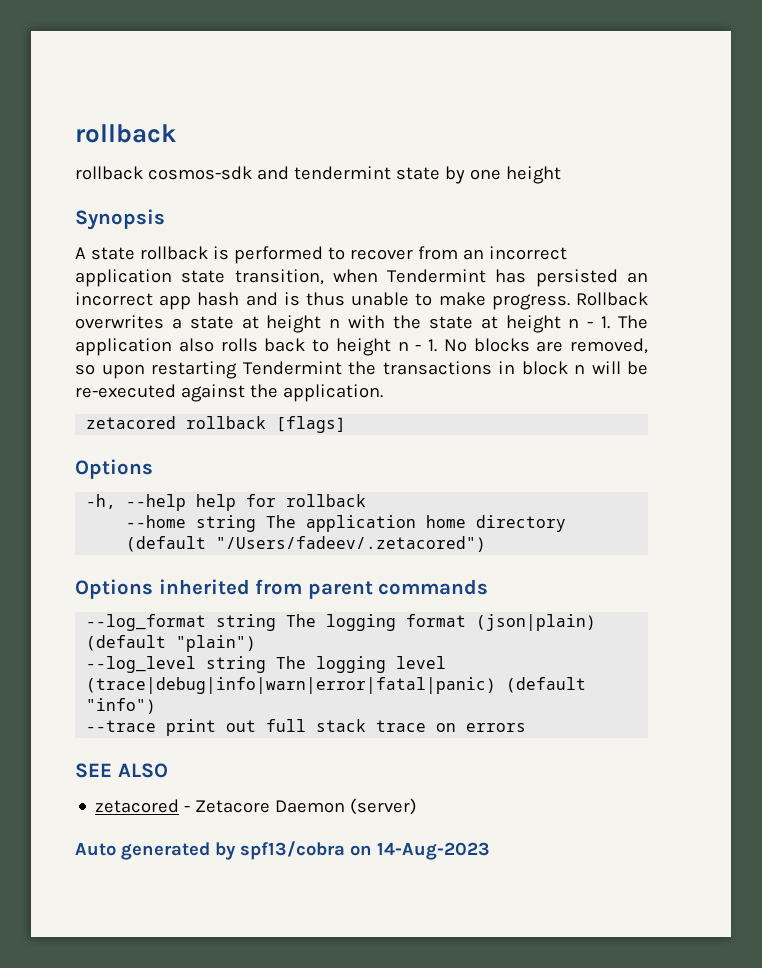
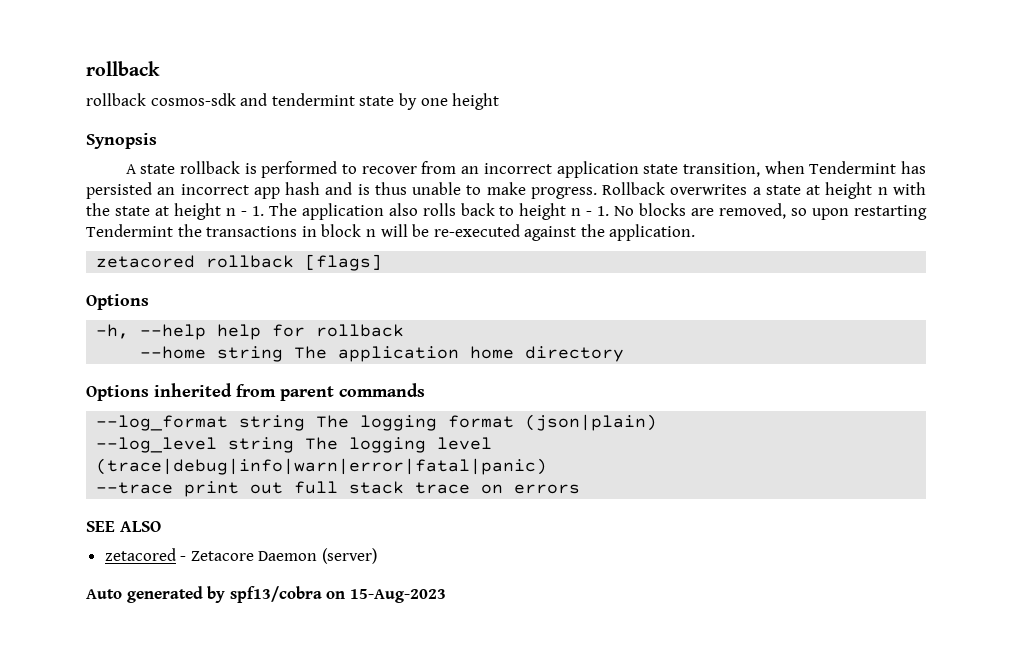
- --home string The application home directory (default "/Users/fadeev/.zetacored")
+ --home string The application home directory
- --log_format string The logging format (json|plain) (default "plain")
+ --log_format string The logging format (json|plain)
- --log_level string The logging level (trace|debug|info|warn|error|fatal|panic) (default "info")
+ --log_level string The logging level (trace|debug|info|warn|error|fatal|panic)
- Auto generated by spf13/cobra on 14-Aug-2023
+ Auto generated by spf13/cobra on 15-Aug-2023

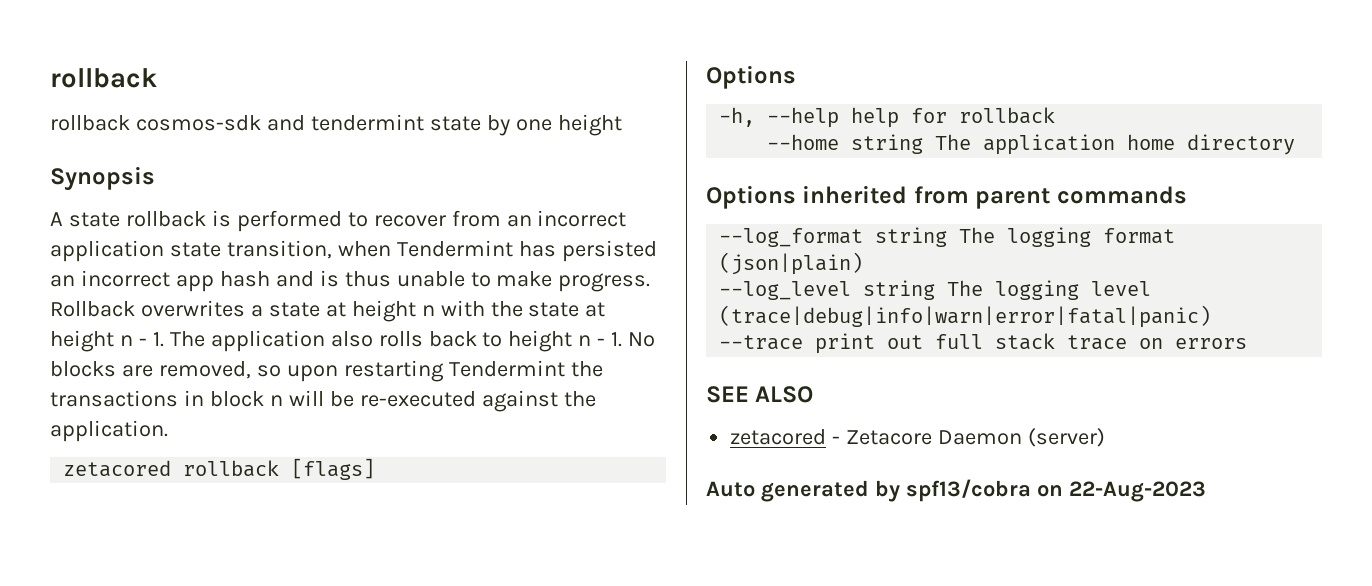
- Auto generated by spf13/cobra on 15-Aug-2023
+ Auto generated by spf13/cobra on 22-Aug-2023

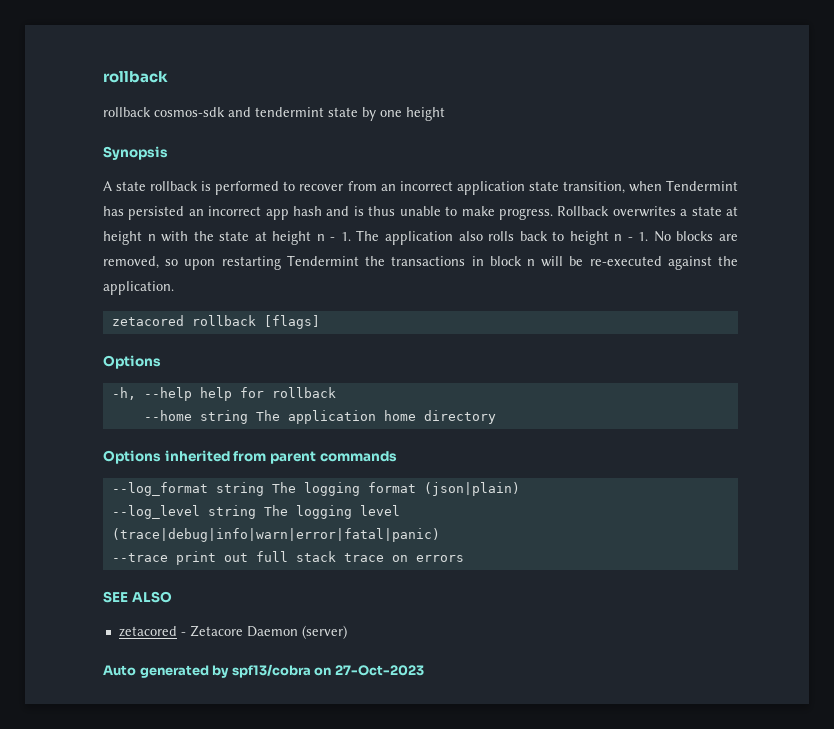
- Auto generated by spf13/cobra on 22-Aug-2023
+ Auto generated by spf13/cobra on 27-Oct-2023

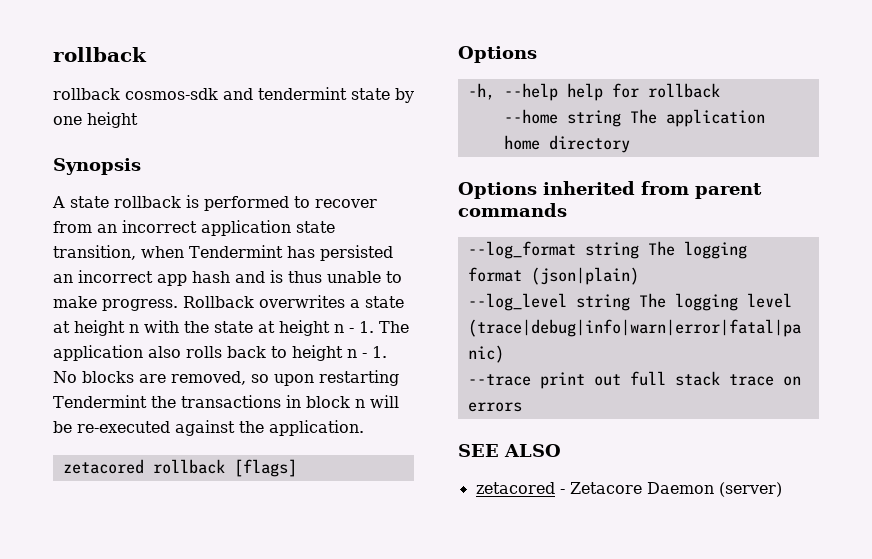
- Auto generated by spf13/cobra on 27-Oct-2023

